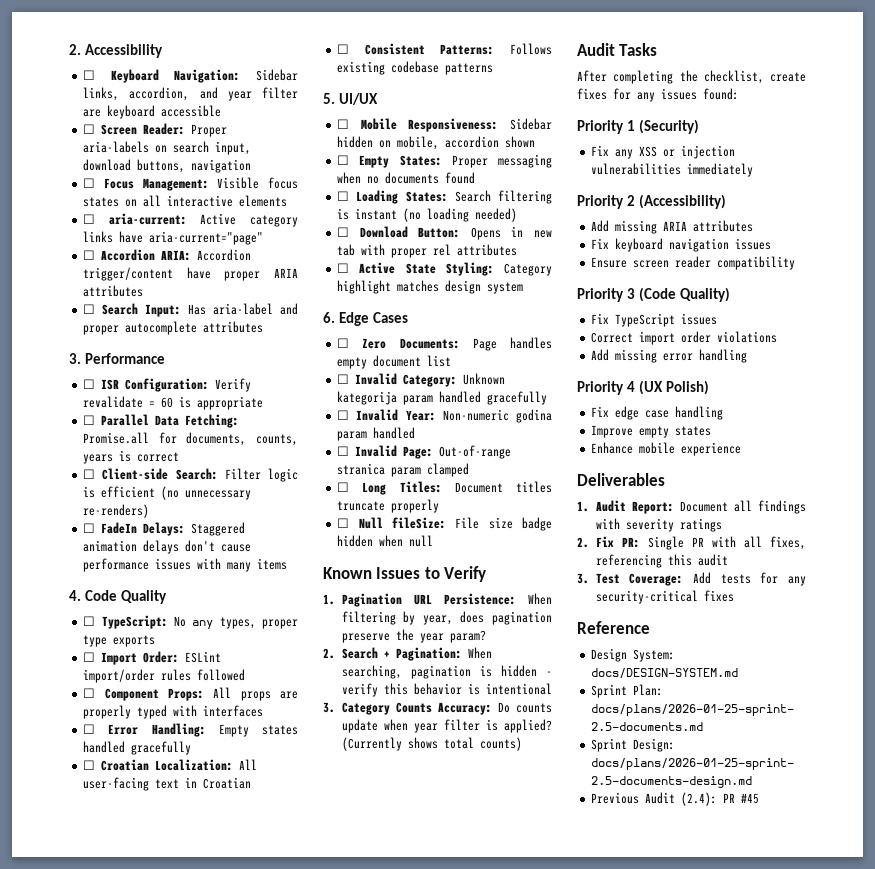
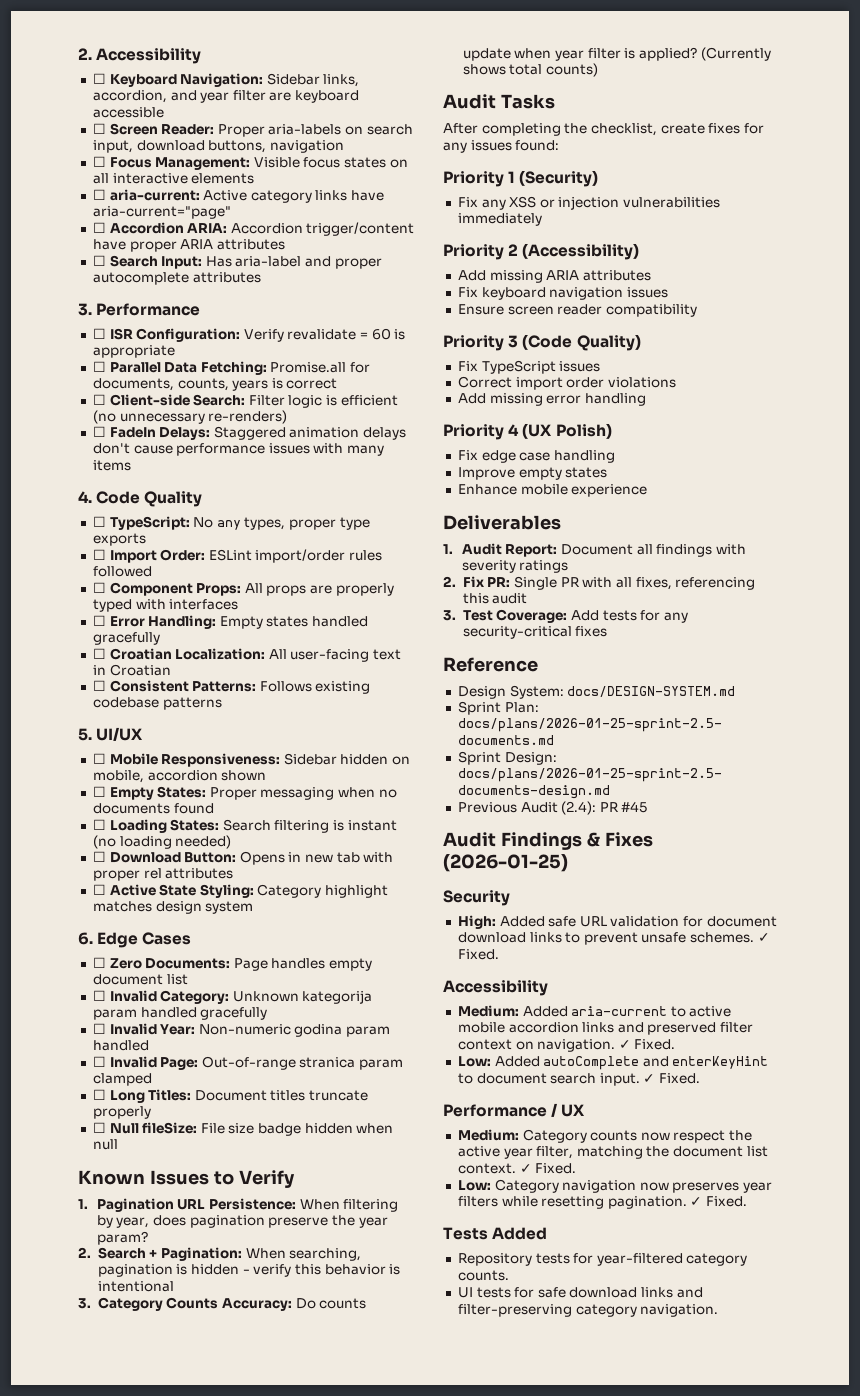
+ Audit Findings & Fixes (2026-01-25)
+ Security
+ High: Added safe URL validation for document download links to prevent unsafe schemes. ✓ Fixed.
+ Accessibility
+ Medium: Added aria-current to active mobile accordion links and preserved filter context on navigation. ✓ Fixed.
+ Low: Added autoComplete and enterKeyHint to document search input. ✓ Fixed.
+ Performance / UX
+ Medium: Category counts now respect the active year filter, matching the document list context. ✓ Fixed.
+ Low: Category navigation now preserves year filters while resetting pagination. ✓ Fixed.
+ Tests Added
+ Repository tests for year-filtered category counts.
+ UI tests for safe download links and filter-preserving category navigation.

